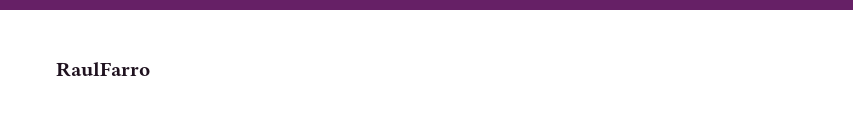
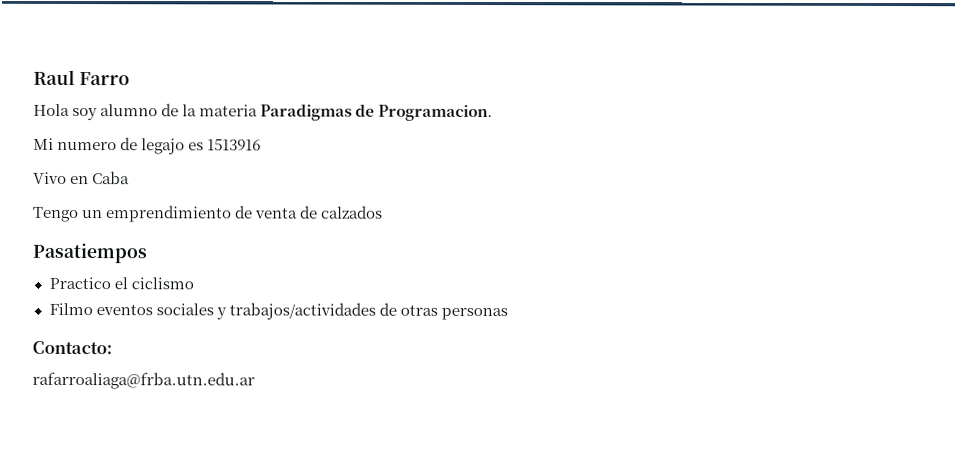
- RaulFarro
+ Raul Farro
+ Hola soy alumno de la materia Paradigmas de Programacion.
+ Mi numero de legajo es 1513916
+ Vivo en Caba
+ Tengo un emprendimiento de venta de calzados
+ Pasatiempos
+ Practico el ciclismo
+ Filmo eventos sociales y trabajos/actividades de otras personas
+ Contacto:
+ rafarroaliaga@frba.utn.edu.ar

